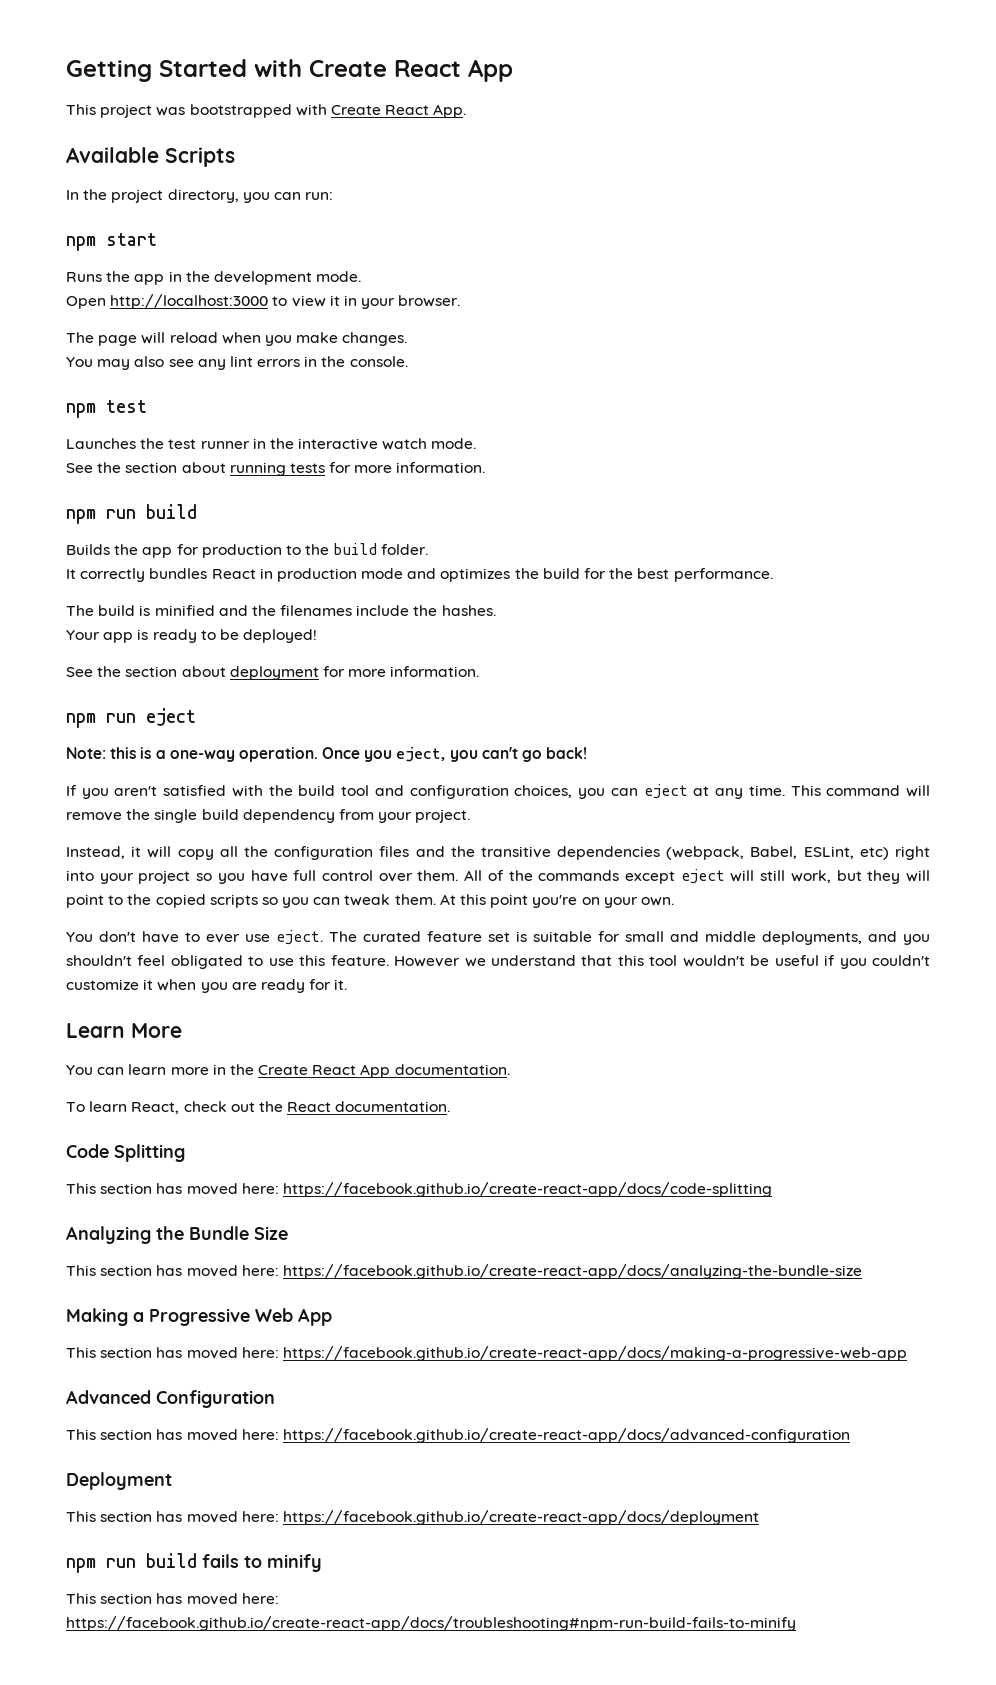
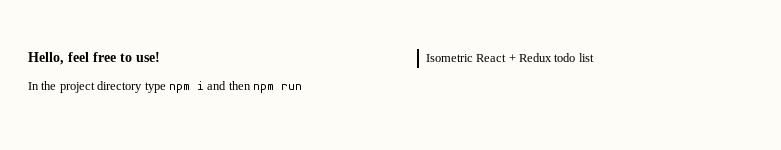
- Getting Started with Create React App
- This project was bootstrapped with Create React App.
- Available Scripts
- In the project directory, you can run:
- npm start
- Runs the app in the development mode.
- Open http://localhost:3000 to view it in your browser.
- The page will reload when you make changes.
- You may also see any lint errors in the console.
- npm test
- Launches the test runner in the interactive watch mode.
- See the section about running tests for more information.
- npm run build
- Builds the app for production to the build folder.
- It correctly bundles React in production mode and optimizes the build for the best performance.
- The build is minified and the filenames include the hashes.
- Your app is ready to be deployed!
- See the section about deployment for more information.
- npm run eject
- Note: this is a one-way operation. Once you eject, you can't go back!
- If you aren't satisfied with the build tool and configuration choices, you can eject at any time. This command will remove the single build dependency from your project.
- Instead, it will copy all the configuration files and the transitive dependencies (webpack, Babel, ESLint, etc) right into your project so you have full control over them. All of the commands except eject will still work, but they will point to the copied scripts so you can tweak them. At this point you're on your own.
- You don't have to ever use eject. The curated feature set is suitable for small and middle deployments, and you shouldn't feel obligated to use this feature. However we understand that this tool wouldn't be useful if you couldn't customize it when you are ready for it.
- Learn More
- You can learn more in the Create React App documentation.
- To learn React, check out the React documentation.
- Code Splitting
- This section has moved here: https://facebook.github.io/create-react-app/docs/code-splitting
- Analyzing the Bundle Size
- This section has moved here: https://facebook.github.io/create-react-app/docs/analyzing-the-bundle-size
- Making a Progressive Web App
- This section has moved here: https://facebook.github.io/create-react-app/docs/making-a-progressive-web-app
- Advanced Configuration
- This section has moved here: https://facebook.github.io/create-react-app/docs/advanced-configuration
- Deployment
- This section has moved here: https://facebook.github.io/create-react-app/docs/deployment
- npm run build fails to minify
- This section has moved here: https://facebook.github.io/create-react-app/docs/troubleshooting#npm-run-build-fails-to-minify
+ Hello, feel free to use!
+ In the project directory type npm i and then npm run
+ Isometric React + Redux todo list

